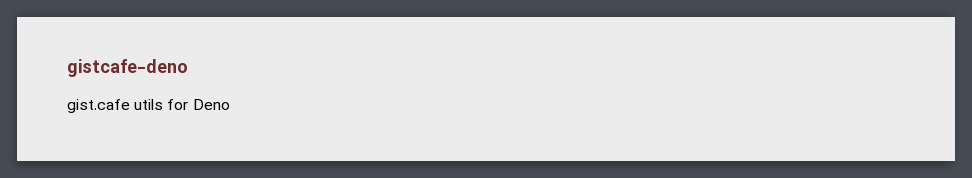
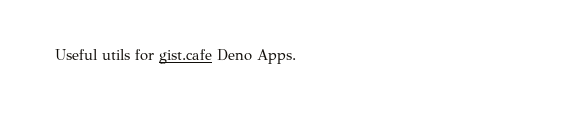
- gistcafe-deno
- gist.cafe utils for Deno
+ Useful utils for gist.cafe Deno Apps.

